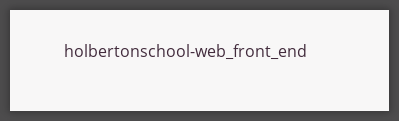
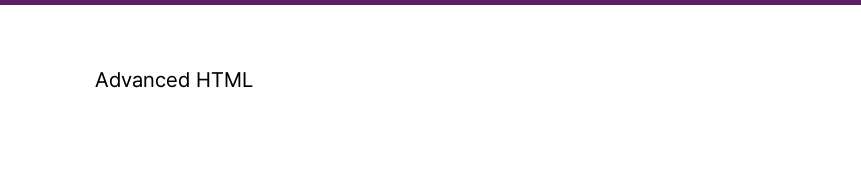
- holbertonschool-web_front_end
+ Advanced HTML

